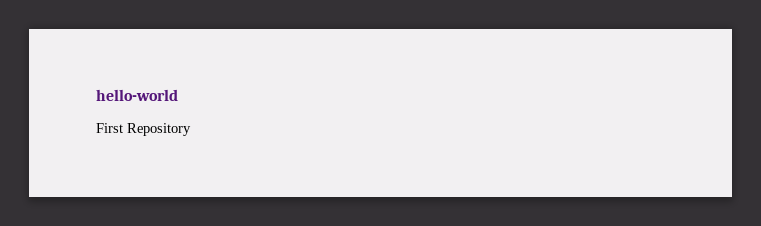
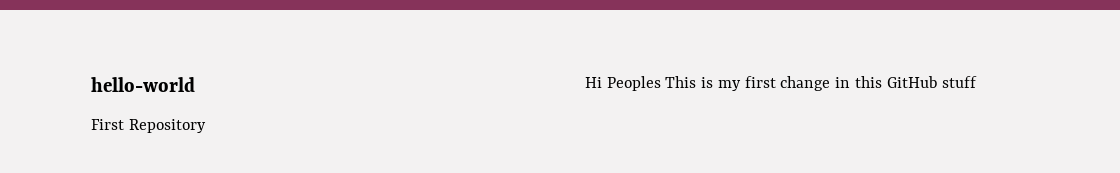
+ Hi Peoples This is my first change in this GitHub stuff

